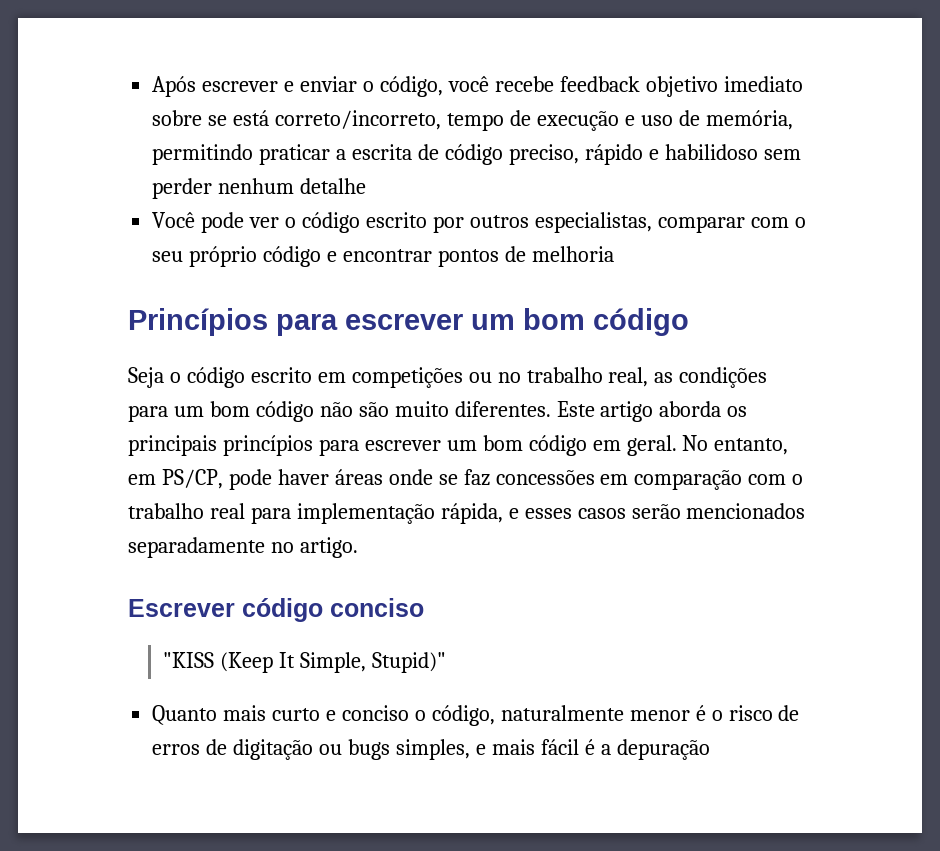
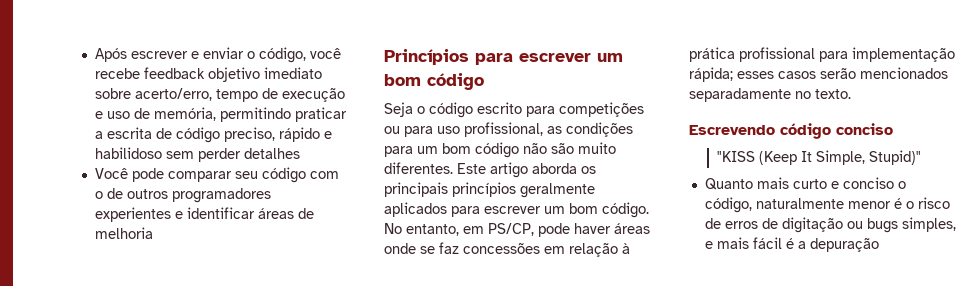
- Após escrever e enviar o código, você recebe feedback objetivo imediato sobre se está correto/incorreto, tempo de execução e uso de memória, permitindo praticar a escrita de código preciso, rápido e habilidoso sem perder nenhum detalhe
+ Após escrever e enviar o código, você recebe feedback objetivo imediato sobre acerto/erro, tempo de execução e uso de memória, permitindo praticar a escrita de código preciso, rápido e habilidoso sem perder detalhes
- Você pode ver o código escrito por outros especialistas, comparar com o seu próprio código e encontrar pontos de melhoria
+ Você pode comparar seu código com o de outros programadores experientes e identificar áreas de melhoria
- Seja o código escrito em competições ou no trabalho real, as condições para um bom código não são muito diferentes.
+ Seja o código escrito para competições ou para uso profissional, as condições para um bom código não são muito diferentes.
- Este artigo aborda os principais princípios para escrever um bom código em geral.
+ Este artigo aborda os principais princípios geralmente aplicados para escrever um bom código.
- No entanto, em PS/CP, pode haver áreas onde se faz concessões em comparação com o trabalho real para implementação rápida, e esses casos serão mencionados separadamente no artigo.
- Escrever código conciso
+ No entanto, em PS/CP, pode haver áreas onde se faz concessões em relação à prática profissional para implementação rápida; esses casos serão mencionados separadamente no texto.
+ Escrevendo código conciso

